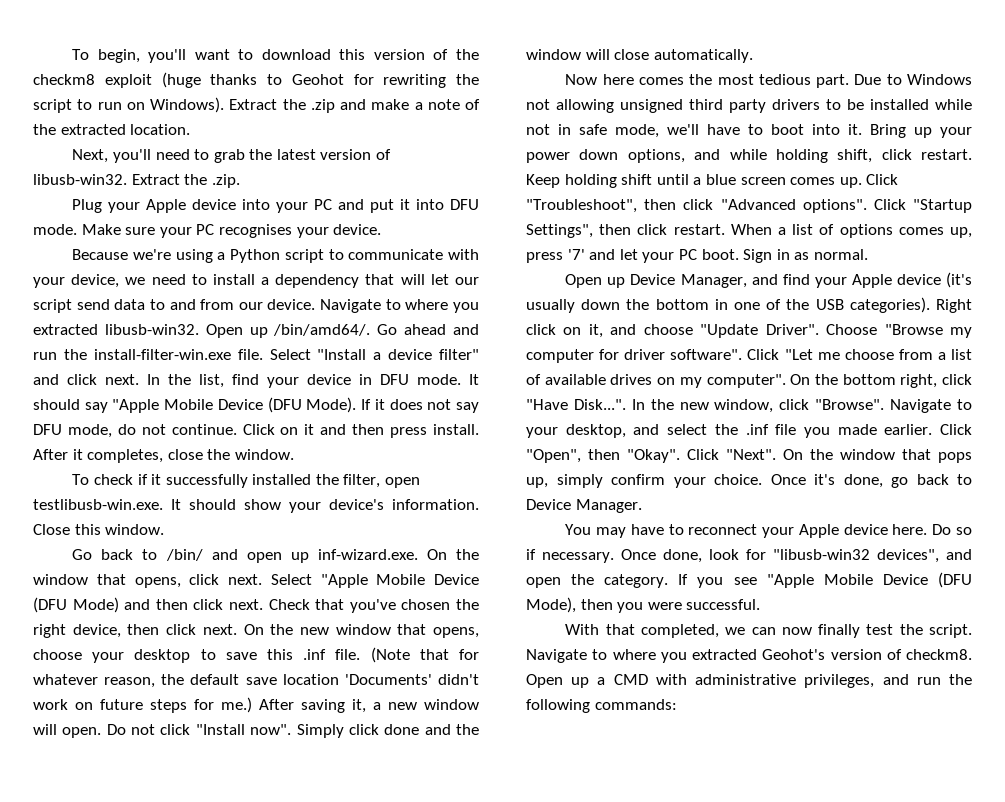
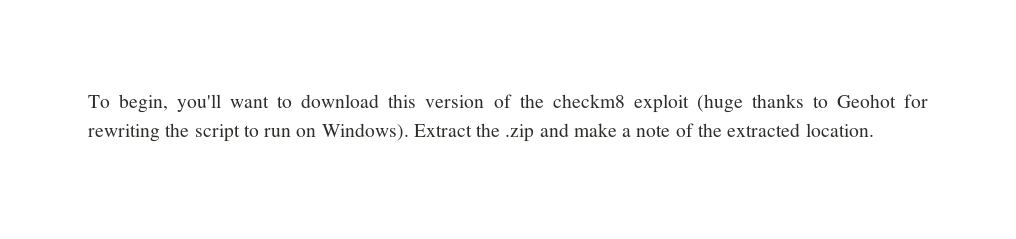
- Next, you'll need to grab the latest version of libusb-win32. Extract the .zip.
- Plug your Apple device into your PC and put it into DFU mode. Make sure your PC recognises your device.
- Because we're using a Python script to communicate with your device, we need to install a dependency that will let our script send data to and from our device. Navigate to where you extracted libusb-win32. Open up /bin/amd64/. Go ahead and run the install-filter-win.exe file. Select "Install a device filter" and click next. In the list, find your device in DFU mode. It should say "Apple Mobile Device (DFU Mode). If it does not say DFU mode, do not continue. Click on it and then press install. After it completes, close the window.
- To check if it successfully installed the filter, open testlibusb-win.exe. It should show your device's information. Close this window.
- Go back to /bin/ and open up inf-wizard.exe. On the window that opens, click next. Select "Apple Mobile Device (DFU Mode) and then click next. Check that you've chosen the right device, then click next. On the new window that opens, choose your desktop to save this .inf file. (Note that for whatever reason, the default save location 'Documents' didn't work on future steps for me.) After saving it, a new window will open. Do not click "Install now". Simply click done and the window will close automatically.
- Now here comes the most tedious part. Due to Windows not allowing unsigned third party drivers to be installed while not in safe mode, we'll have to boot into it. Bring up your power down options, and while holding shift, click restart. Keep holding shift until a blue screen comes up. Click "Troubleshoot", then click "Advanced options". Click "Startup Settings", then click restart. When a list of options comes up, press '7' and let your PC boot. Sign in as normal.
- Open up Device Manager, and find your Apple device (it's usually down the bottom in one of the USB categories). Right click on it, and choose "Update Driver". Choose "Browse my computer for driver software". Click "Let me choose from a list of available drives on my computer". On the bottom right, click "Have Disk...". In the new window, click "Browse". Navigate to your desktop, and select the .inf file you made earlier. Click "Open", then "Okay". Click "Next". On the window that pops up, simply confirm your choice. Once it's done, go back to Device Manager.
- You may have to reconnect your Apple device here. Do so if necessary. Once done, look for "libusb-win32 devices", and open the category. If you see "Apple Mobile Device (DFU Mode), then you were successful.
- With that completed, we can now finally test the script. Navigate to where you extracted Geohot's version of checkm8. Open up a CMD with administrative privileges, and run the following commands:

